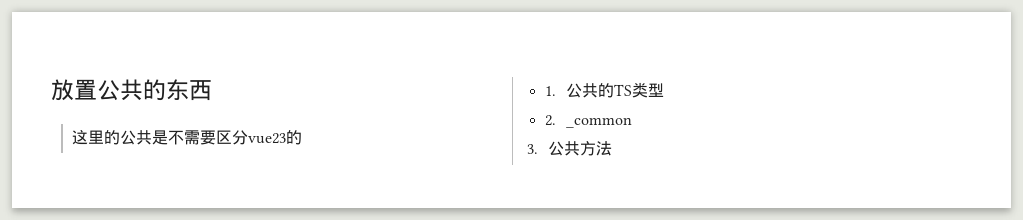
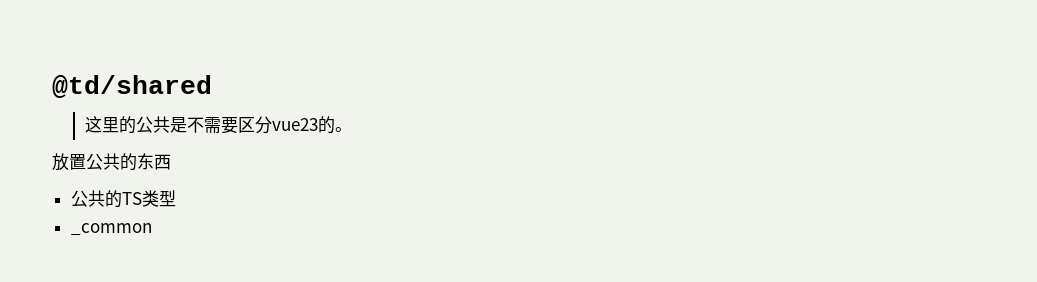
- 放置公共的东西
+ @td/shared
- 这里的公共是不需要区分vue23的
- 1.公共的TS类型
+ 这里的公共是不需要区分vue23的。
+ 放置公共的东西
+ 公共的TS类型
- 2. _common
+ _common
- 3.公共方法

